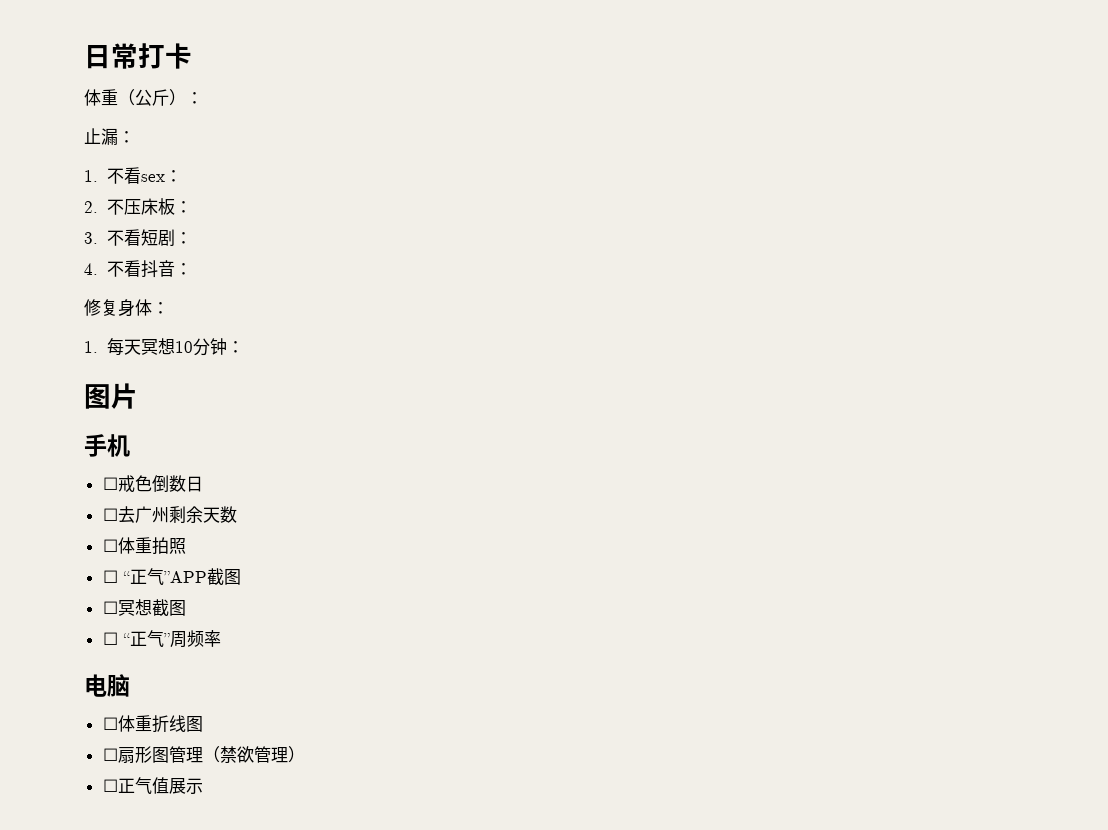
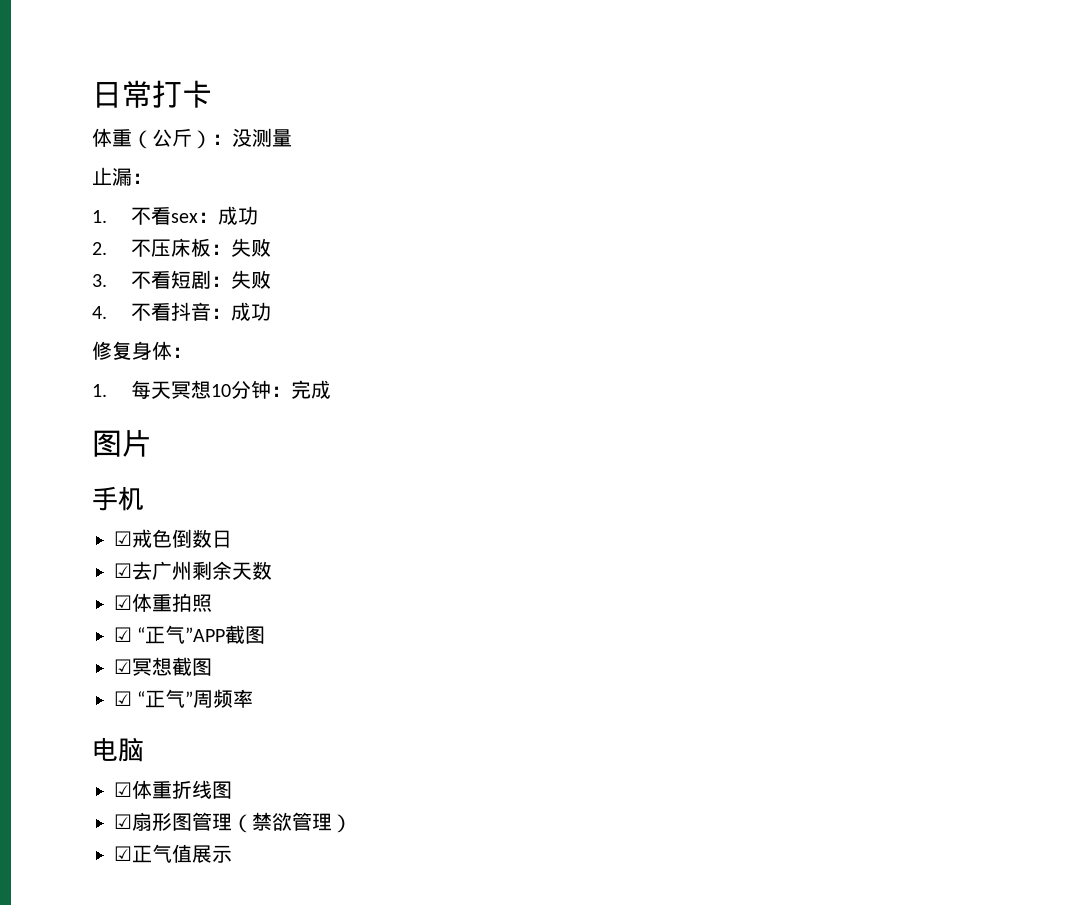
- 体重（公斤）：
+ 体重（公斤）：没测量
- 1.不看sex：
+ 1.不看sex：成功
- 2.不压床板：
+ 2.不压床板：失败
- 3.不看短剧：
+ 3.不看短剧：失败
- 4.不看抖音：
+ 4.不看抖音：成功
- 1.每天冥想10分钟：
+ 1.每天冥想10分钟：完成
- ☐戒色倒数日
+ ☑戒色倒数日
- ☐去广州剩余天数
+ ☑去广州剩余天数
- ☐体重拍照
+ ☑体重拍照
- ☐ “正气”APP截图
+ ☑ “正气”APP截图
- ☐冥想截图
+ ☑冥想截图
- ☐ “正气”周频率
+ ☑ “正气”周频率
- ☐体重折线图
+ ☑体重折线图
- ☐扇形图管理（禁欲管理）
+ ☑扇形图管理（禁欲管理）
- ☐正气值展示
+ ☑正气值展示

